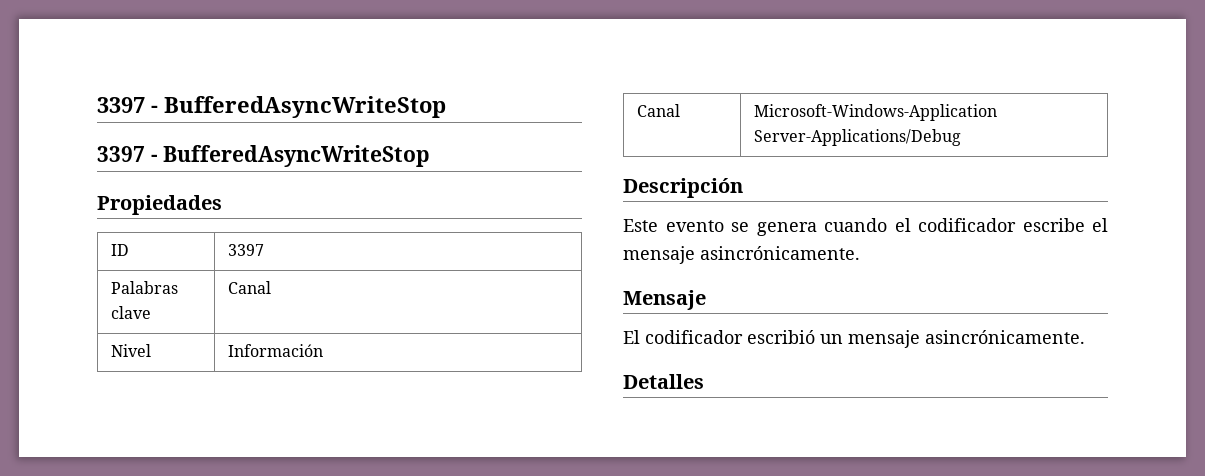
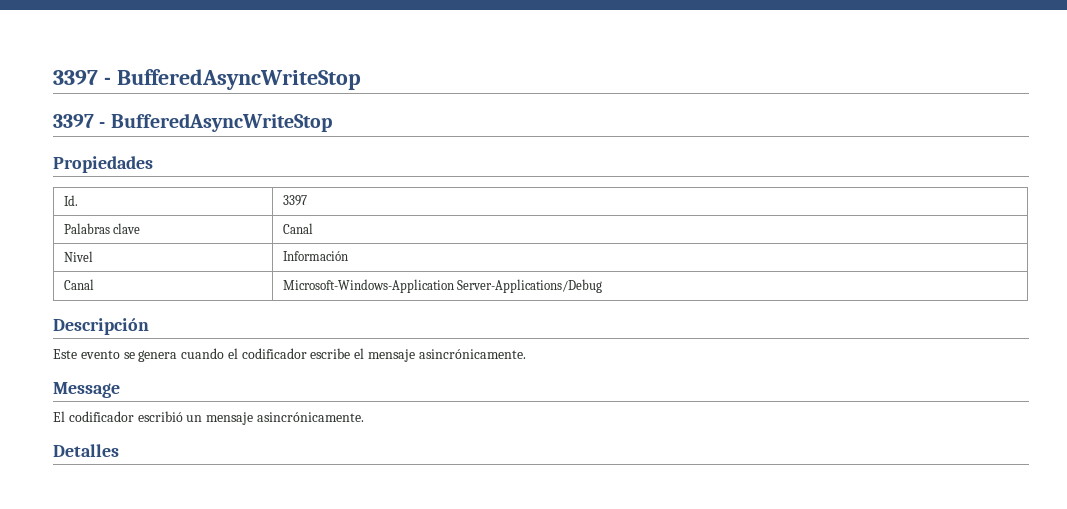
- ID | 3397
+ Id. | 3397
- Mensaje
+ Message

